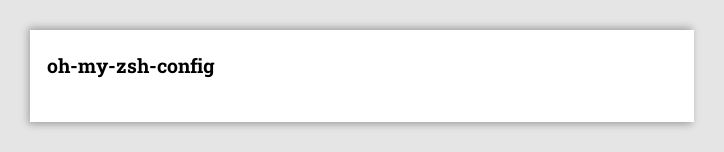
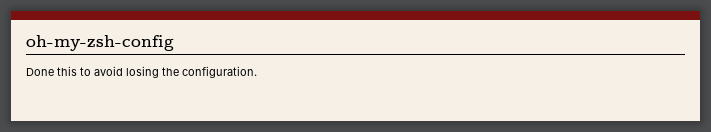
+ Done this to avoid losing the configuration.

